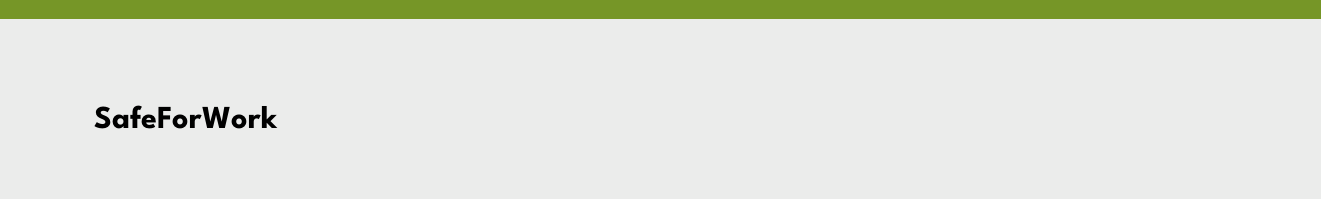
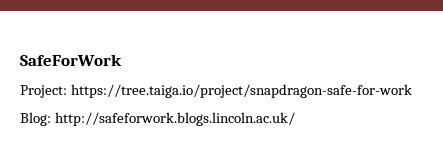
+ Project: https://tree.taiga.io/project/snapdragon-safe-for-work
+ Blog: http://safeforwork.blogs.lincoln.ac.uk/

